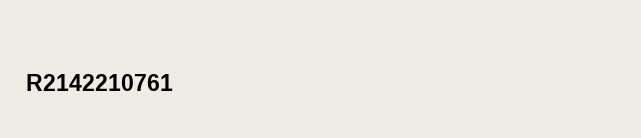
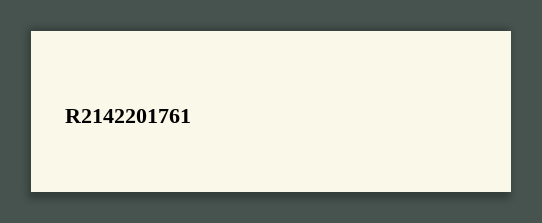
- R2142210761
+ R2142201761

